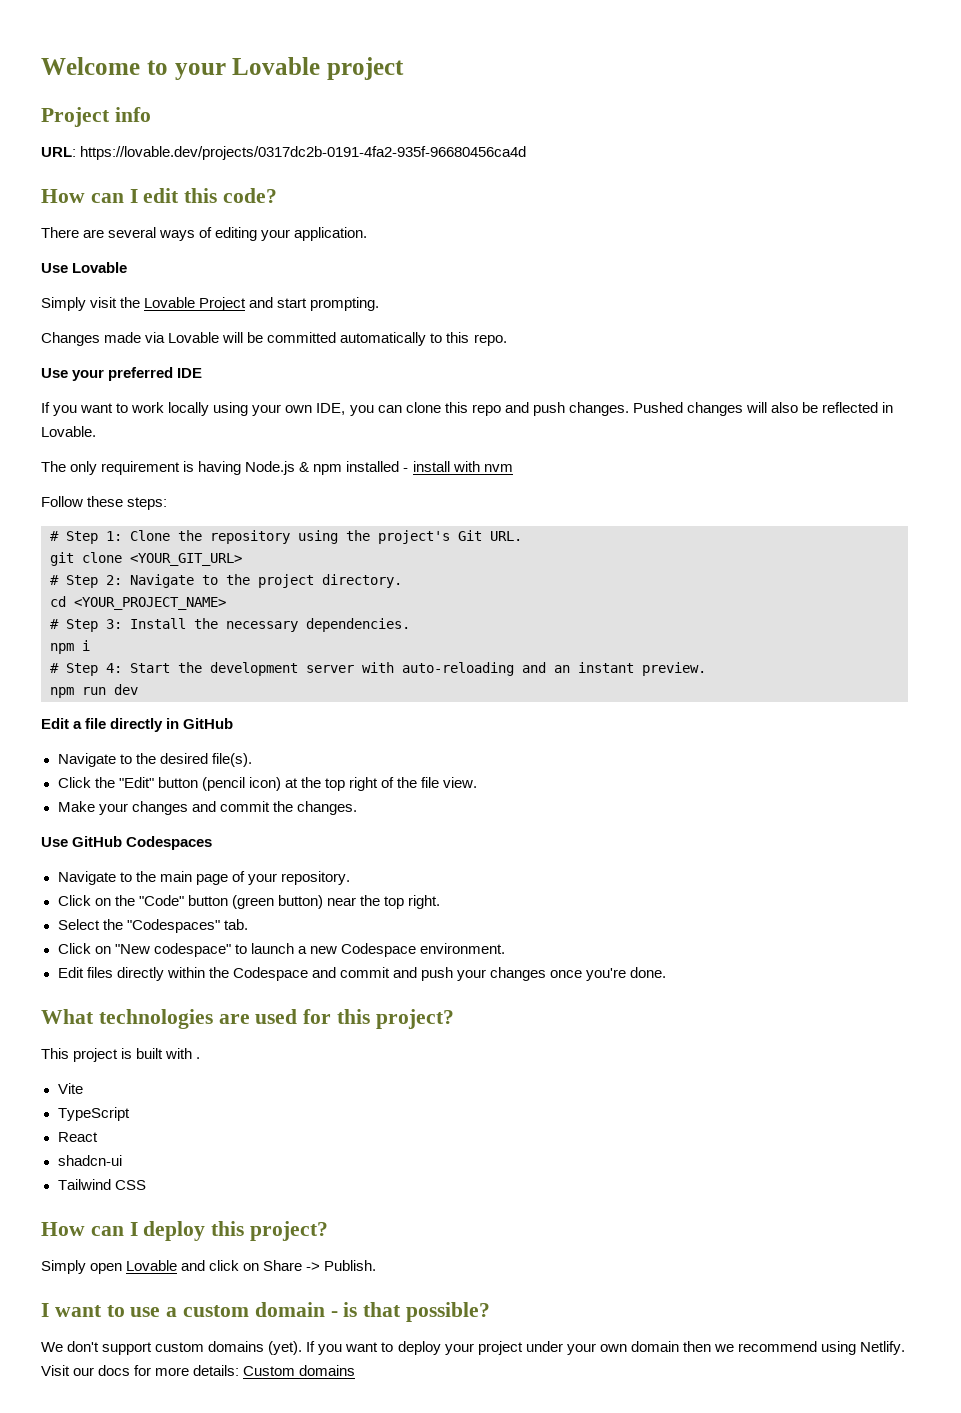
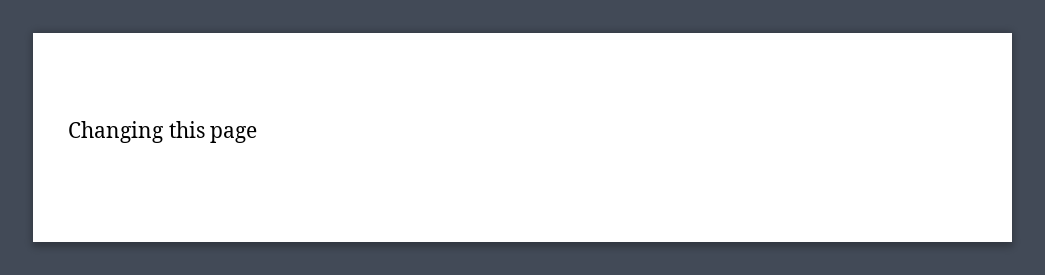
- Welcome to your Lovable project
- Project info
- URL: https://lovable.dev/projects/0317dc2b-0191-4fa2-935f-96680456ca4d
- How can I edit this code?
- There are several ways of editing your application.
- Use Lovable
- Simply visit the Lovable Project and start prompting.
- Changes made via Lovable will be committed automatically to this repo.
- Use your preferred IDE
- If you want to work locally using your own IDE, you can clone this repo and push changes. Pushed changes will also be reflected in Lovable.
- The only requirement is having Node.js & npm installed - install with nvm
- Follow these steps:
- # Step 1: Clone the repository using the project's Git URL.
- git clone <YOUR_GIT_URL>
- # Step 2: Navigate to the project directory.
- cd <YOUR_PROJECT_NAME>
- # Step 3: Install the necessary dependencies.
- npm i
- # Step 4: Start the development server with auto-reloading and an instant preview.
- npm run dev
- Edit a file directly in GitHub
- Navigate to the desired file(s).
- Click the "Edit" button (pencil icon) at the top right of the file view.
- Make your changes and commit the changes.
- Use GitHub Codespaces
- Navigate to the main page of your repository.
- Click on the "Code" button (green button) near the top right.
- Select the "Codespaces" tab.
- Click on "New codespace" to launch a new Codespace environment.
- Edit files directly within the Codespace and commit and push your changes once you're done.
- What technologies are used for this project?
- This project is built with .
- Vite
- TypeScript
- React
- shadcn-ui
- Tailwind CSS
- How can I deploy this project?
- Simply open Lovable and click on Share -> Publish.
- I want to use a custom domain - is that possible?
- We don't support custom domains (yet). If you want to deploy your project under your own domain then we recommend using Netlify. Visit our docs for more details: Custom domains
+ Changing this page

